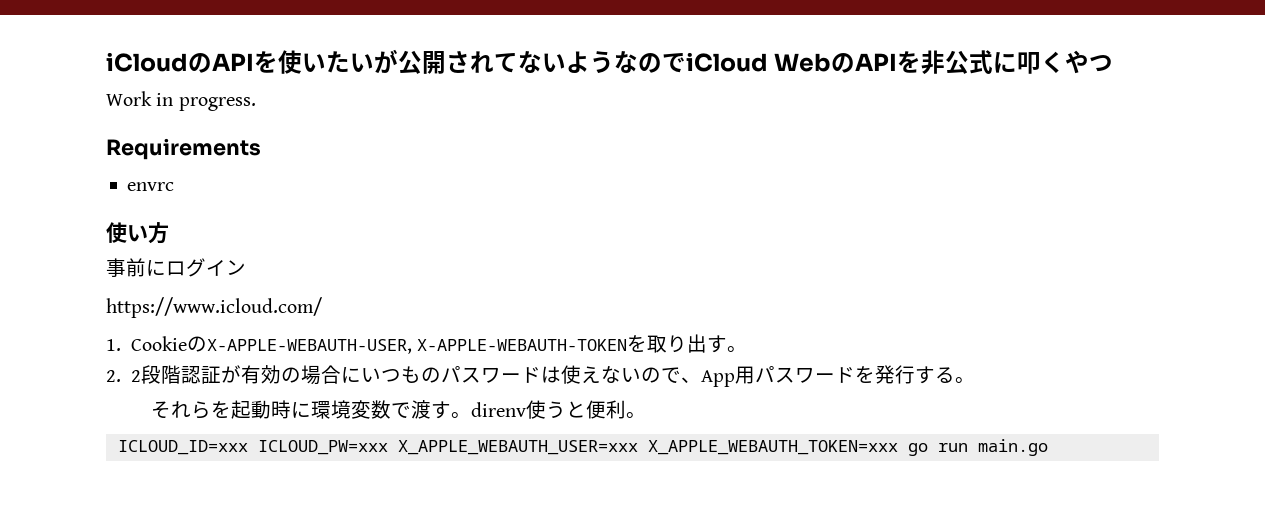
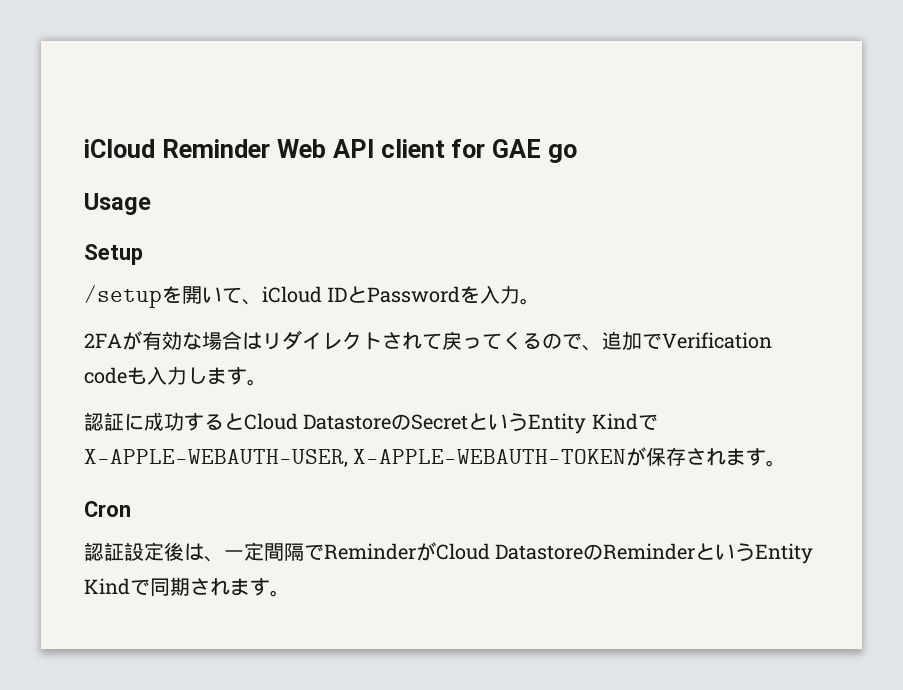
- iCloudのAPIを使いたいが公開されてないようなのでiCloud WebのAPIを非公式に叩くやつ
- Work in progress.
- Requirements
- envrc
- 使い方
- 事前にログイン
- https://www.icloud.com/
- 1. CookieのX-APPLE-WEBAUTH-USER, X-APPLE-WEBAUTH-TOKENを取り出す。
- 2. 2段階認証が有効の場合にいつものパスワードは使えないので、App用パスワードを発行する。
- それらを起動時に環境変数で渡す。direnv使うと便利。
- ICLOUD_ID=xxx ICLOUD_PW=xxx X_APPLE_WEBAUTH_USER=xxx X_APPLE_WEBAUTH_TOKEN=xxx go run main.go
+ iCloud Reminder Web API client for GAE go
+ Usage
+ Setup
+ /setupを開いて、iCloud IDとPasswordを入力。
+ 2FAが有効な場合はリダイレクトされて戻ってくるので、追加でVerification codeも入力します。
+ 認証に成功するとCloud DatastoreのSecretというEntity KindでX-APPLE-WEBAUTH-USER, X-APPLE-WEBAUTH-TOKENが保存されます。
+ Cron
+ 認証設定後は、一定間隔でReminderがCloud DatastoreのReminderというEntity Kindで同期されます。

